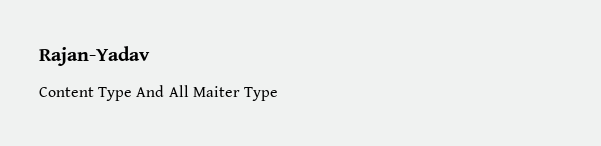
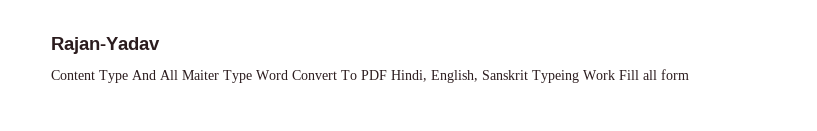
- Content Type And All Maiter Type
+ Content Type And All Maiter Type Word Convert To PDF Hindi, English, Sanskrit Typeing Work Fill all form

